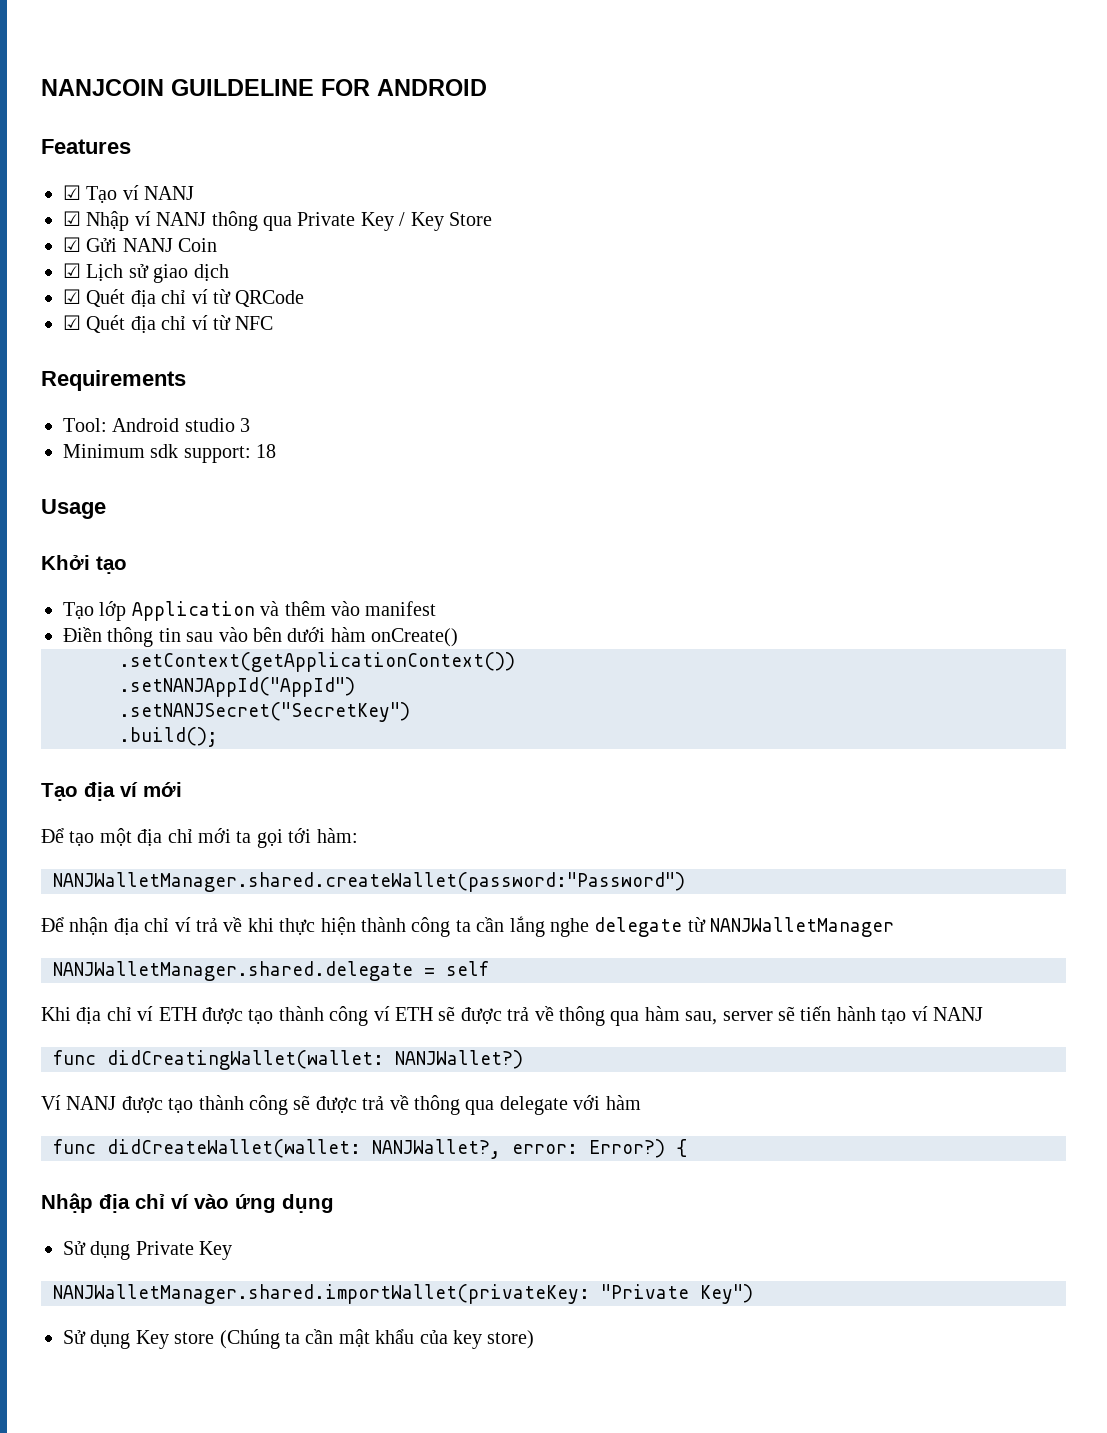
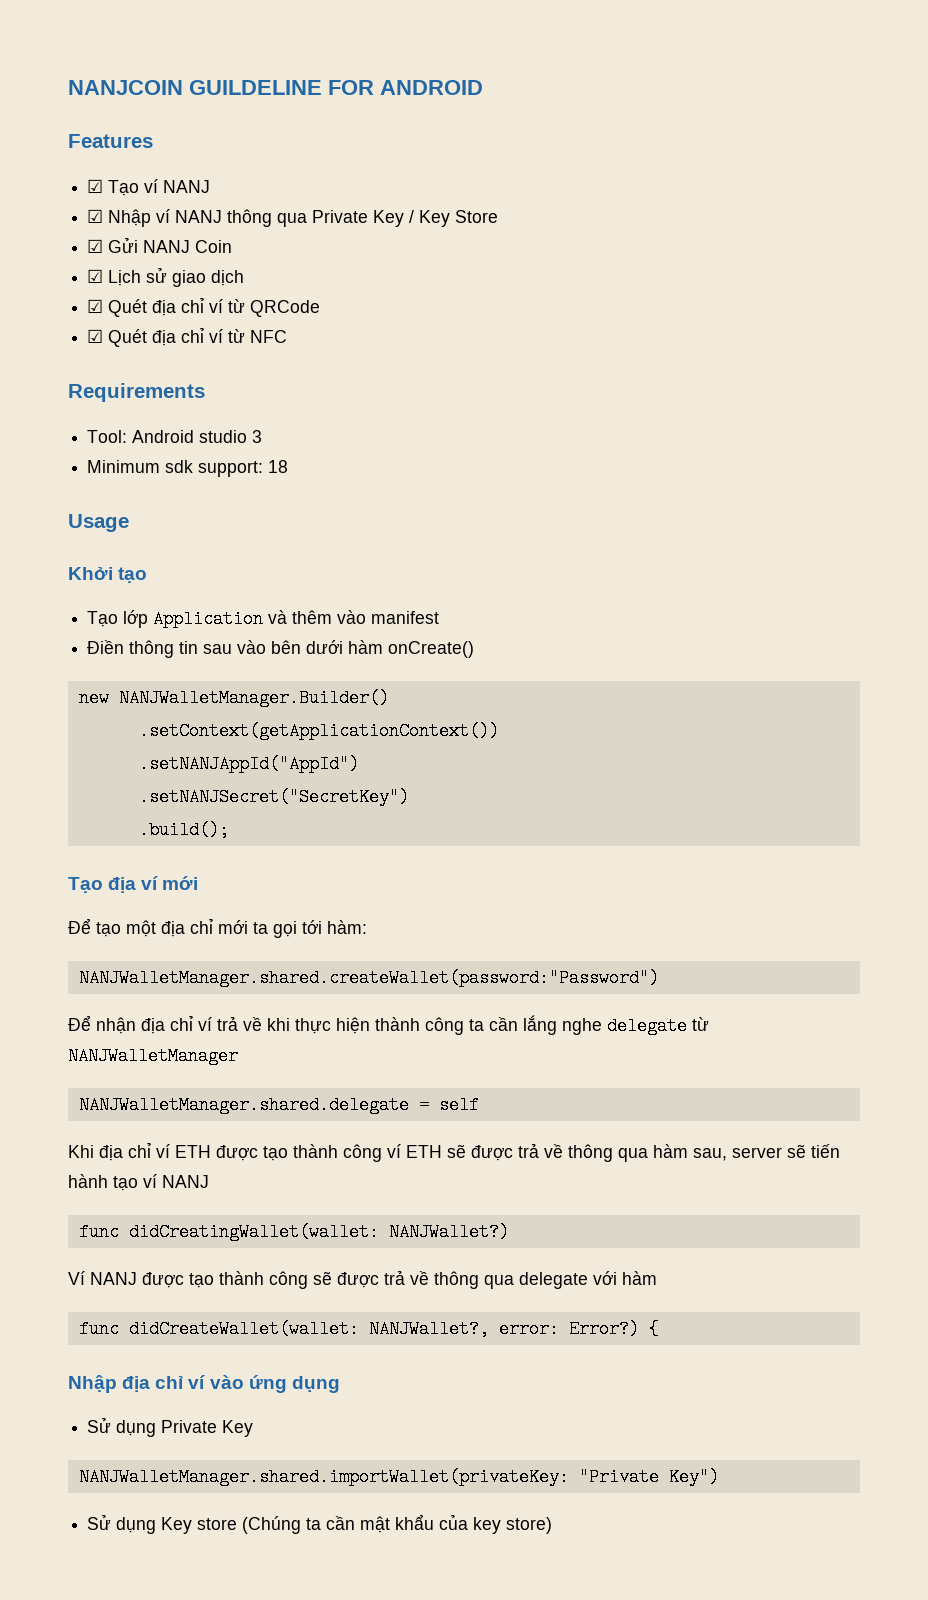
+ new NANJWalletManager.Builder()

